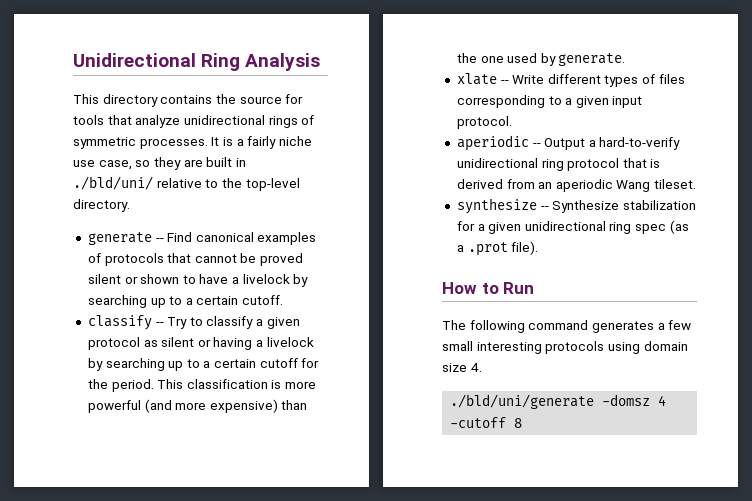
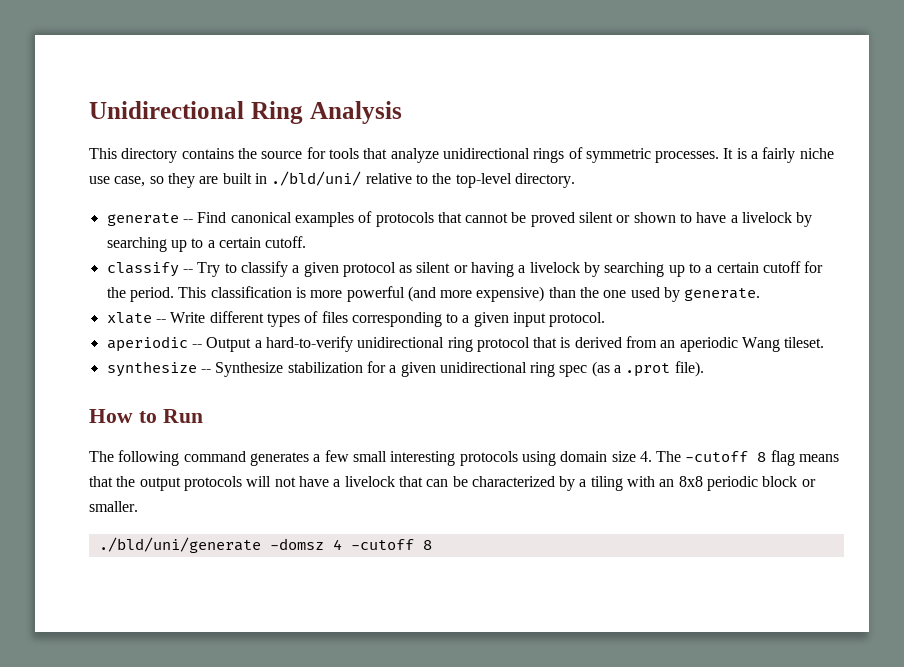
- The following command generates a few small interesting protocols using domain size 4.
+ The following command generates a few small interesting protocols using domain size 4. The -cutoff 8 flag means that the output protocols will not have a livelock that can be characterized by a tiling with an 8x8 periodic block or smaller.

